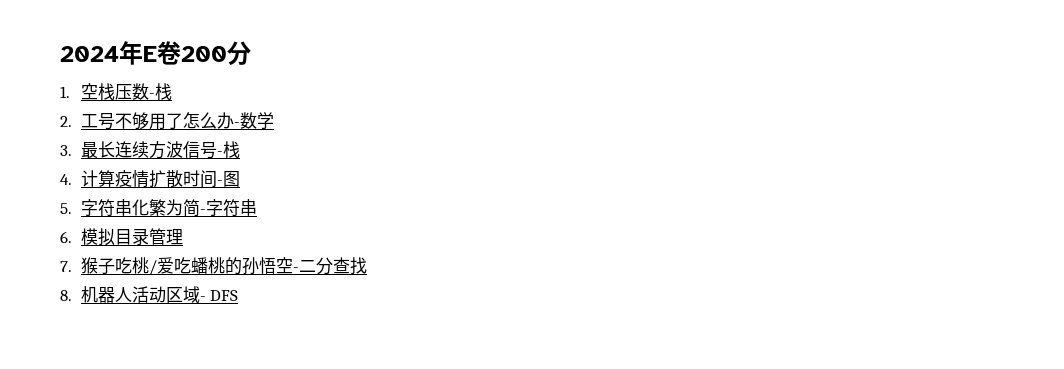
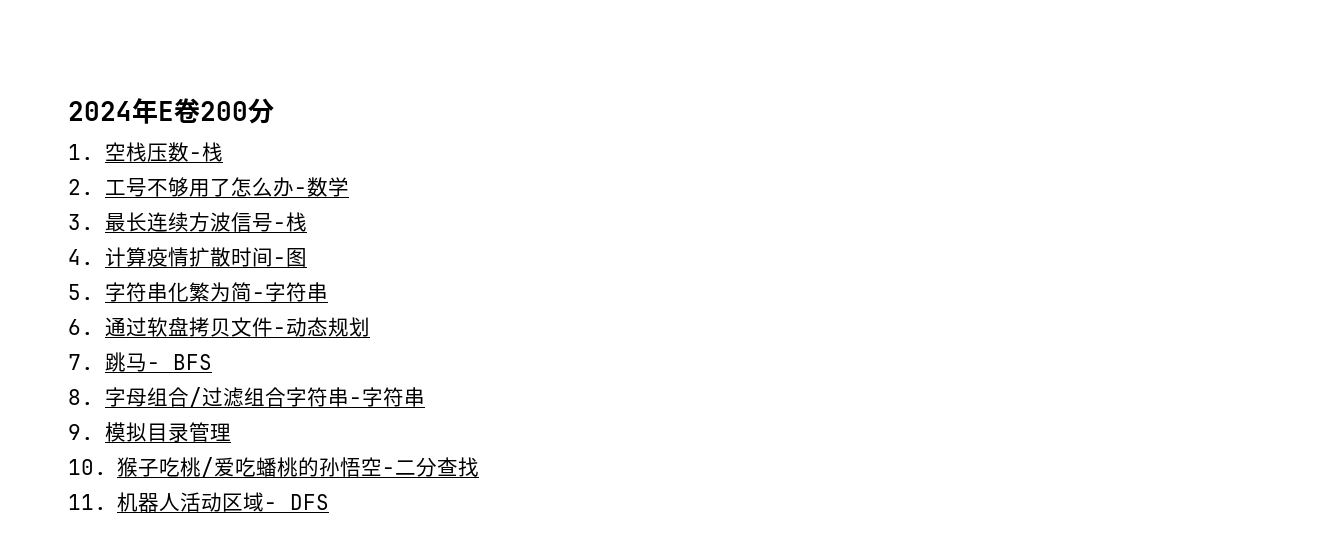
- 6.模拟目录管理
+ 6.通过软盘拷贝文件-动态规划
+ 7.跳马- BFS
+ 8.字母组合/过滤组合字符串-字符串
+ 9.模拟目录管理
- 7.猴子吃桃/爱吃蟠桃的孙悟空-二分查找
+ 10.猴子吃桃/爱吃蟠桃的孙悟空-二分查找
- 8.机器人活动区域- DFS
+ 11.机器人活动区域- DFS

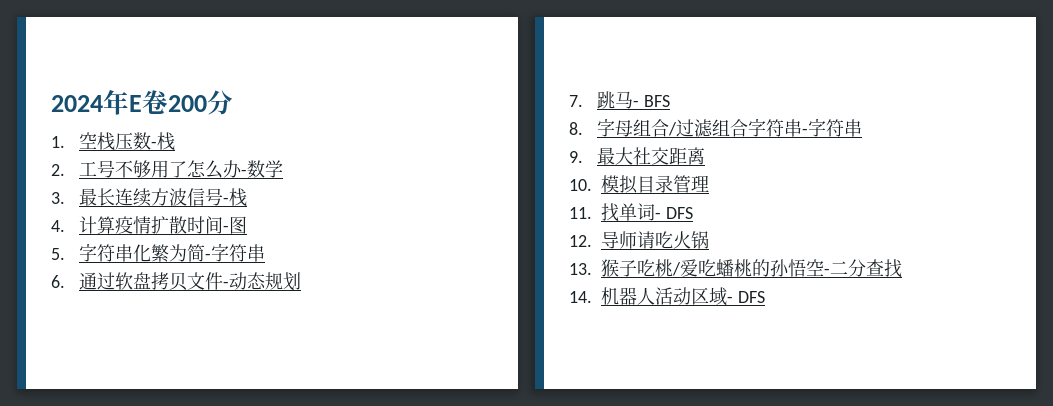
- 9.模拟目录管理
+ 9.最大社交距离
+ 10.模拟目录管理
- 10.猴子吃桃/爱吃蟠桃的孙悟空-二分查找
+ 11.找单词- DFS
+ 12.导师请吃火锅
+ 13.猴子吃桃/爱吃蟠桃的孙悟空-二分查找
- 11.机器人活动区域- DFS
+ 14.机器人活动区域- DFS

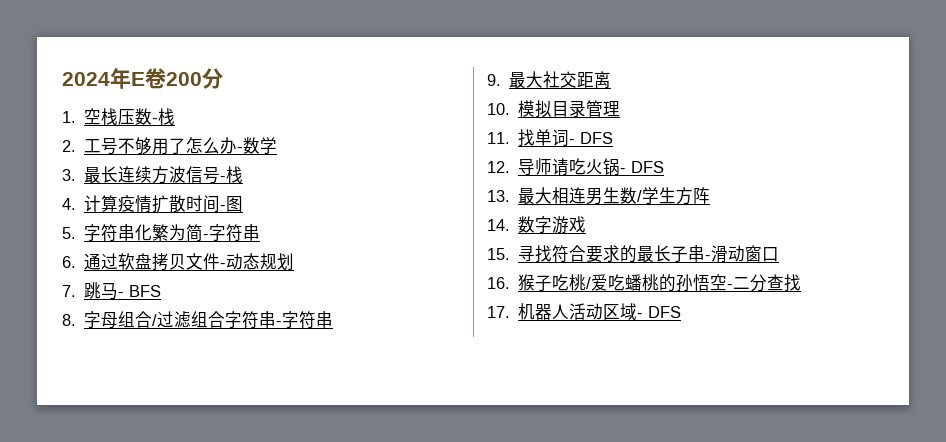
- 12.导师请吃火锅
- 13.猴子吃桃/爱吃蟠桃的孙悟空-二分查找
+ 12.导师请吃火锅- DFS
+ 13.最大相连男生数/学生方阵
+ 14.数字游戏
+ 15.寻找符合要求的最长子串-滑动窗口
+ 16.猴子吃桃/爱吃蟠桃的孙悟空-二分查找
- 14.机器人活动区域- DFS
+ 17.机器人活动区域- DFS

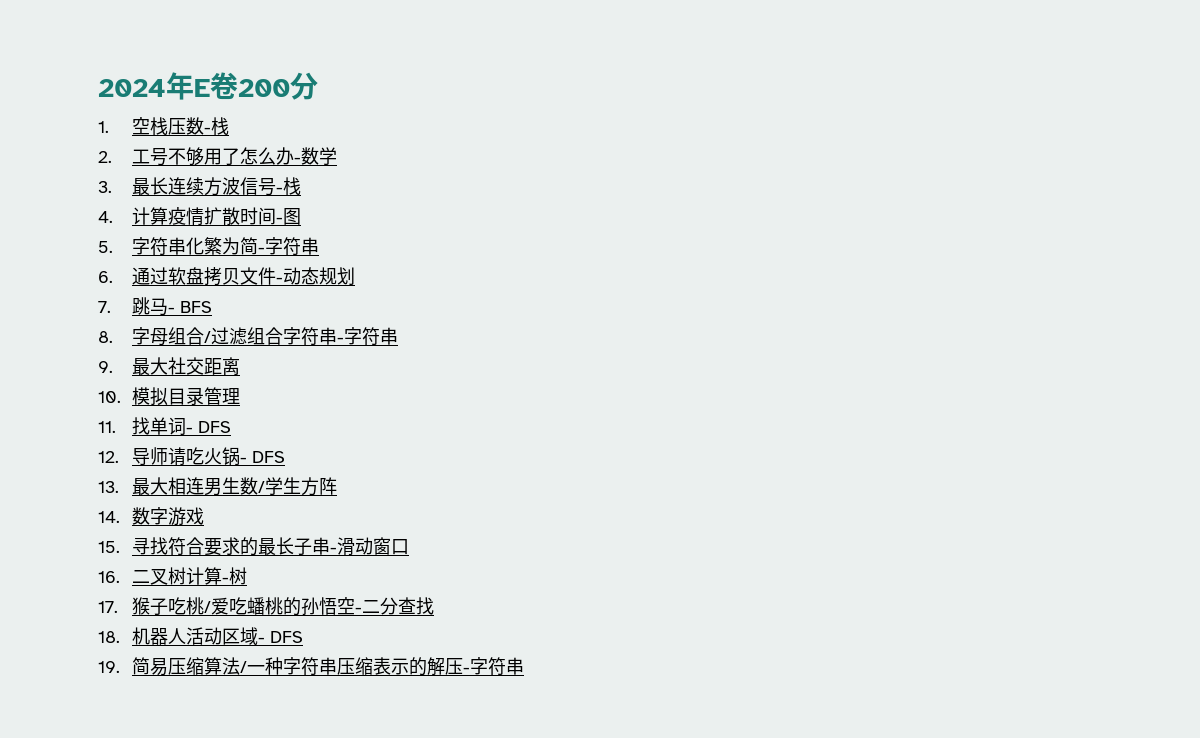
- 16.猴子吃桃/爱吃蟠桃的孙悟空-二分查找
+ 16.二叉树计算-树
+ 17.猴子吃桃/爱吃蟠桃的孙悟空-二分查找
- 17.机器人活动区域- DFS
+ 18.机器人活动区域- DFS
+ 19.简易压缩算法/一种字符串压缩表示的解压-字符串

